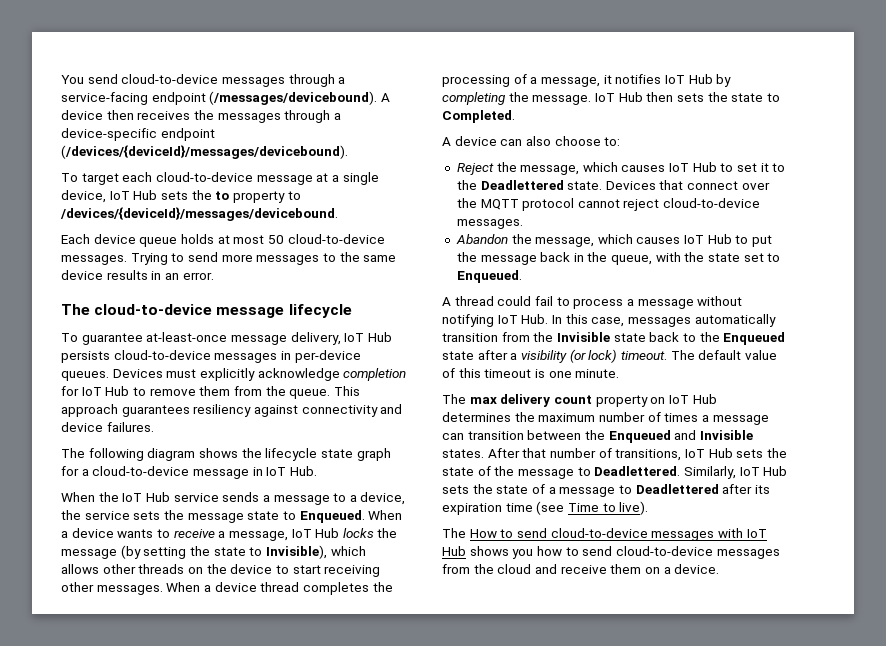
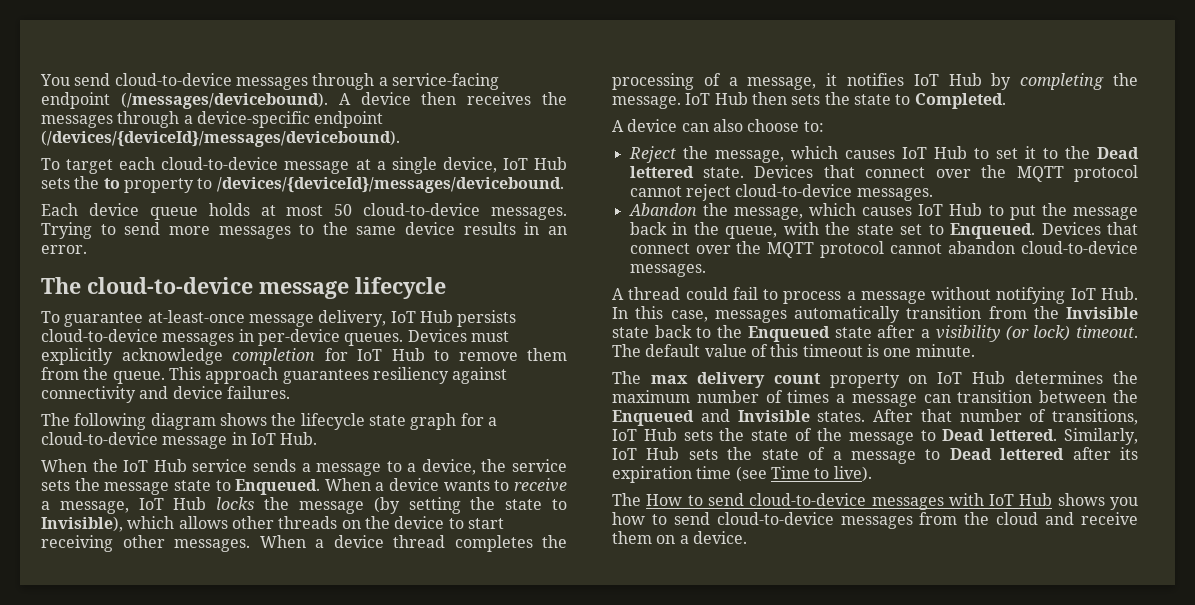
- Reject the message, which causes IoT Hub to set it to the Deadlettered state.
+ Reject the message, which causes IoT Hub to set it to the Dead lettered state.
+ Devices that connect over the MQTT protocol cannot abandon cloud-to-device messages.
- After that number of transitions, IoT Hub sets the state of the message to Deadlettered.
+ After that number of transitions, IoT Hub sets the state of the message to Dead lettered.
- Similarly, IoT Hub sets the state of a message to Deadlettered after its expiration time (see Time to live).
+ Similarly, IoT Hub sets the state of a message to Dead lettered after its expiration time (see Time to live).

